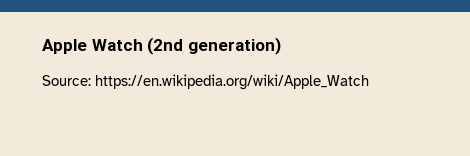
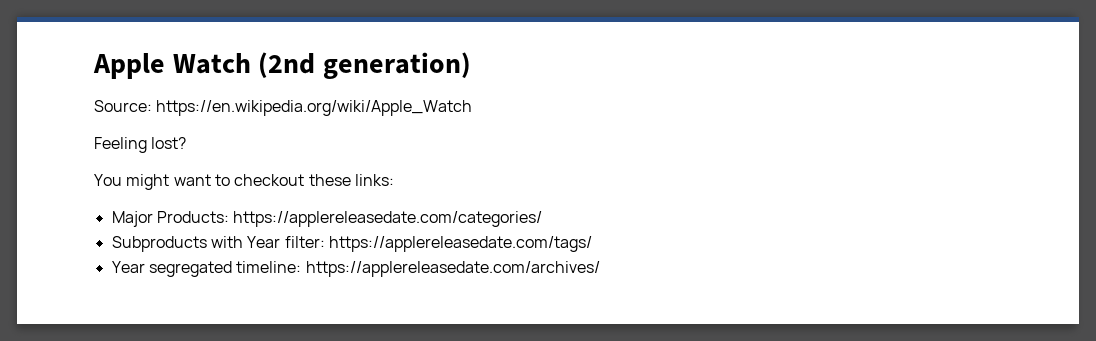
+ Feeling lost?
+ You might want to checkout these links:
+ Major Products: https://applereleasedate.com/categories/
+ Subproducts with Year filter: https://applereleasedate.com/tags/
+ Year segregated timeline: https://applereleasedate.com/archives/

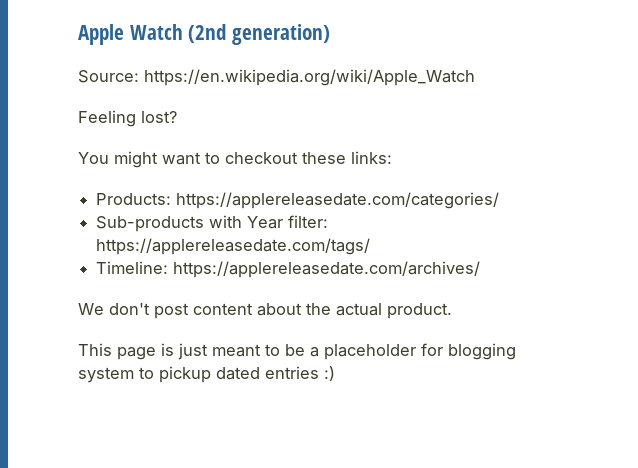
- Major Products: https://applereleasedate.com/categories/
+ Products: https://applereleasedate.com/categories/
- Subproducts with Year filter: https://applereleasedate.com/tags/
+ Sub-products with Year filter: https://applereleasedate.com/tags/
- Year segregated timeline: https://applereleasedate.com/archives/
+ Timeline: https://applereleasedate.com/archives/
+ We don't post content about the actual product.
+ This page is just meant to be a placeholder for blogging system to pickup dated entries :)

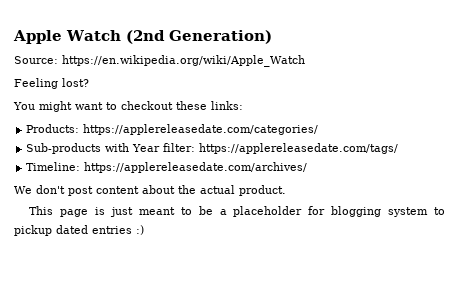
- Apple Watch (2nd generation)
+ Apple Watch (2nd Generation)

